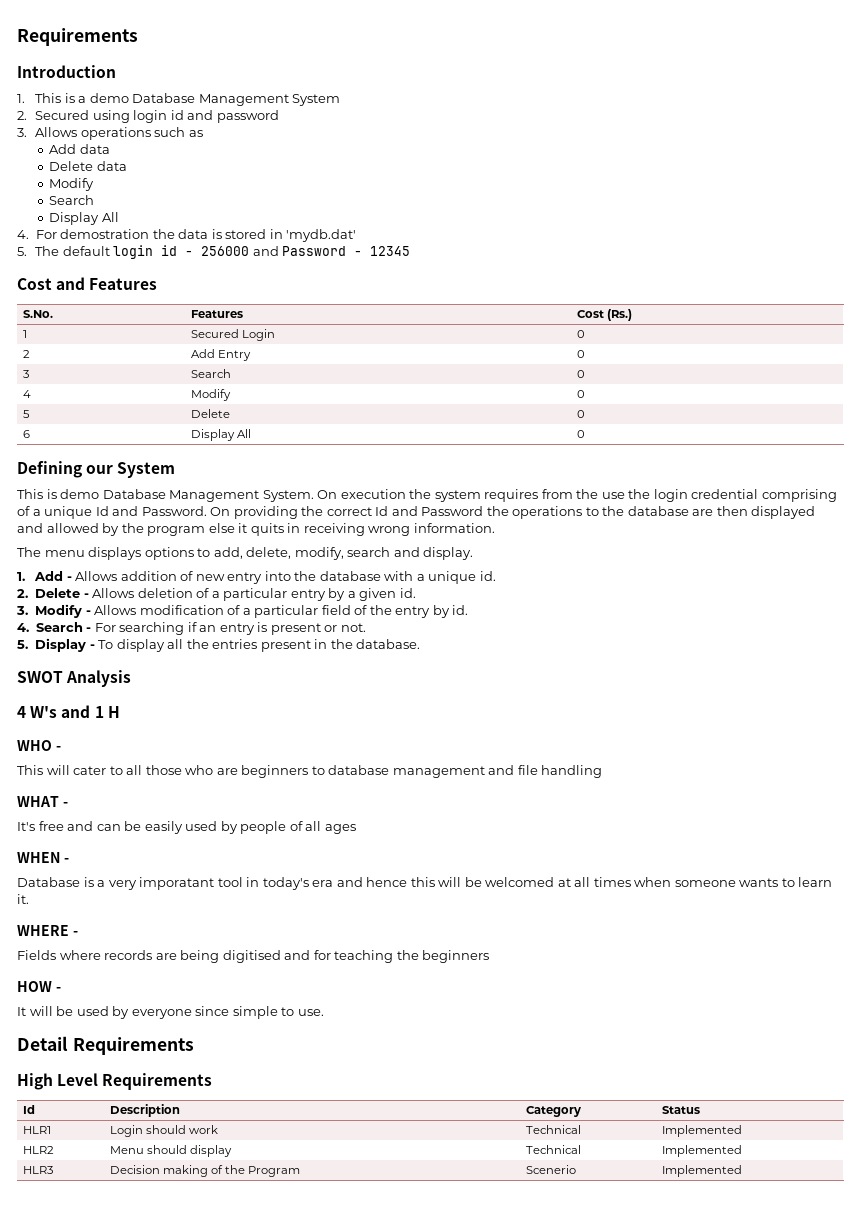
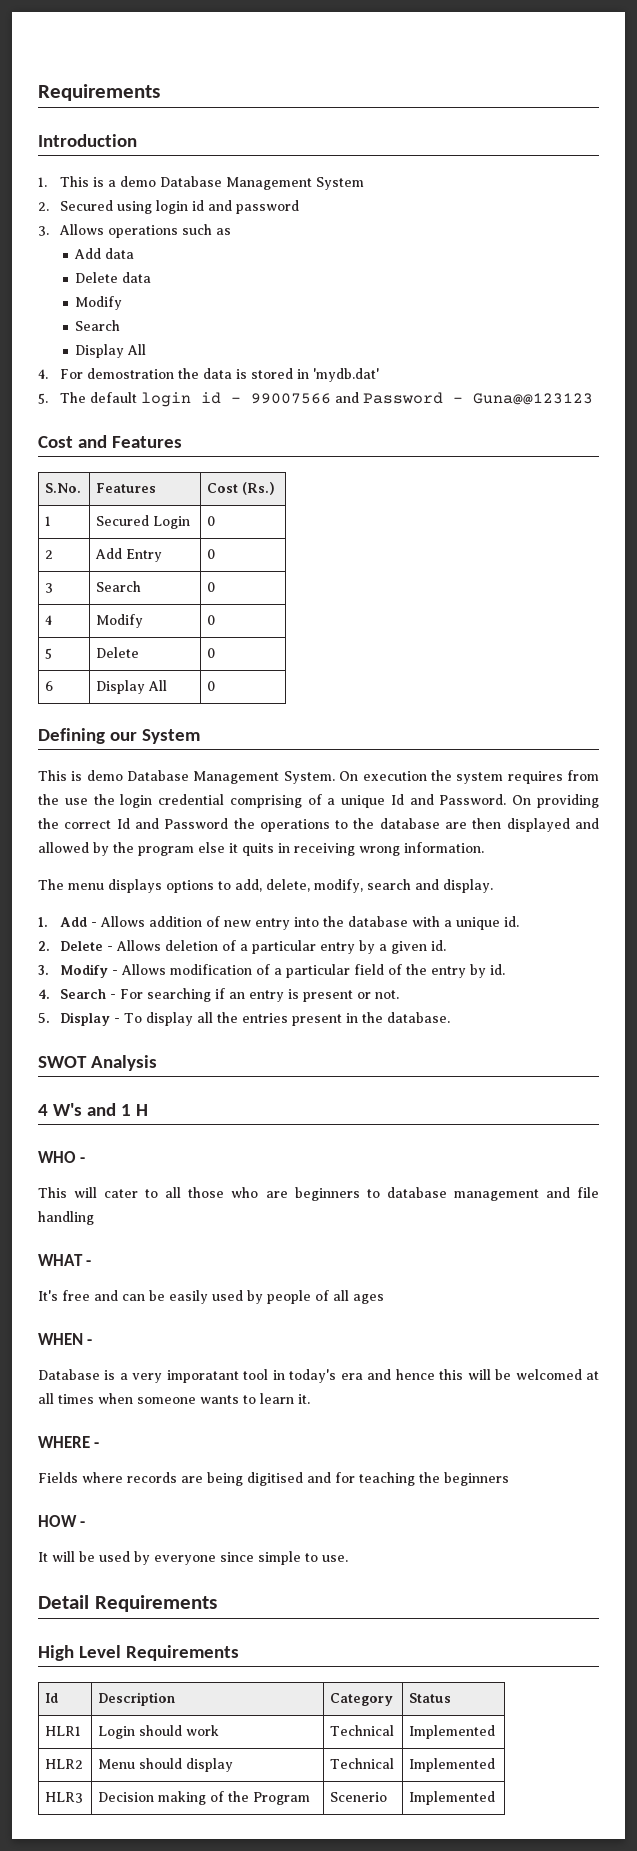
- 5. The default login id - 256000 and Password - 12345
+ 5. The default login id - 99007566 and Password - Guna@@123123

